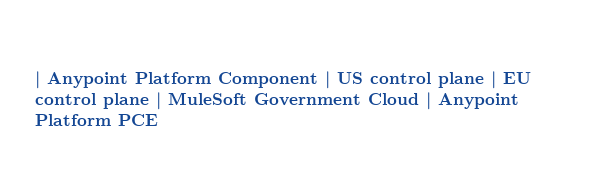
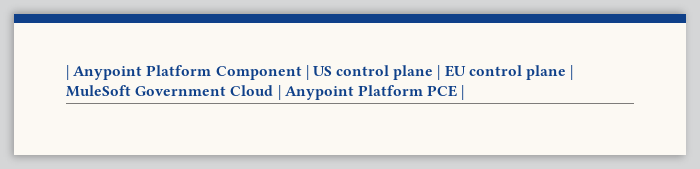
- | Anypoint Platform Component | US control plane | EU control plane | MuleSoft Government Cloud | Anypoint Platform PCE
+ | Anypoint Platform Component | US control plane | EU control plane | MuleSoft Government Cloud | Anypoint Platform PCE |

